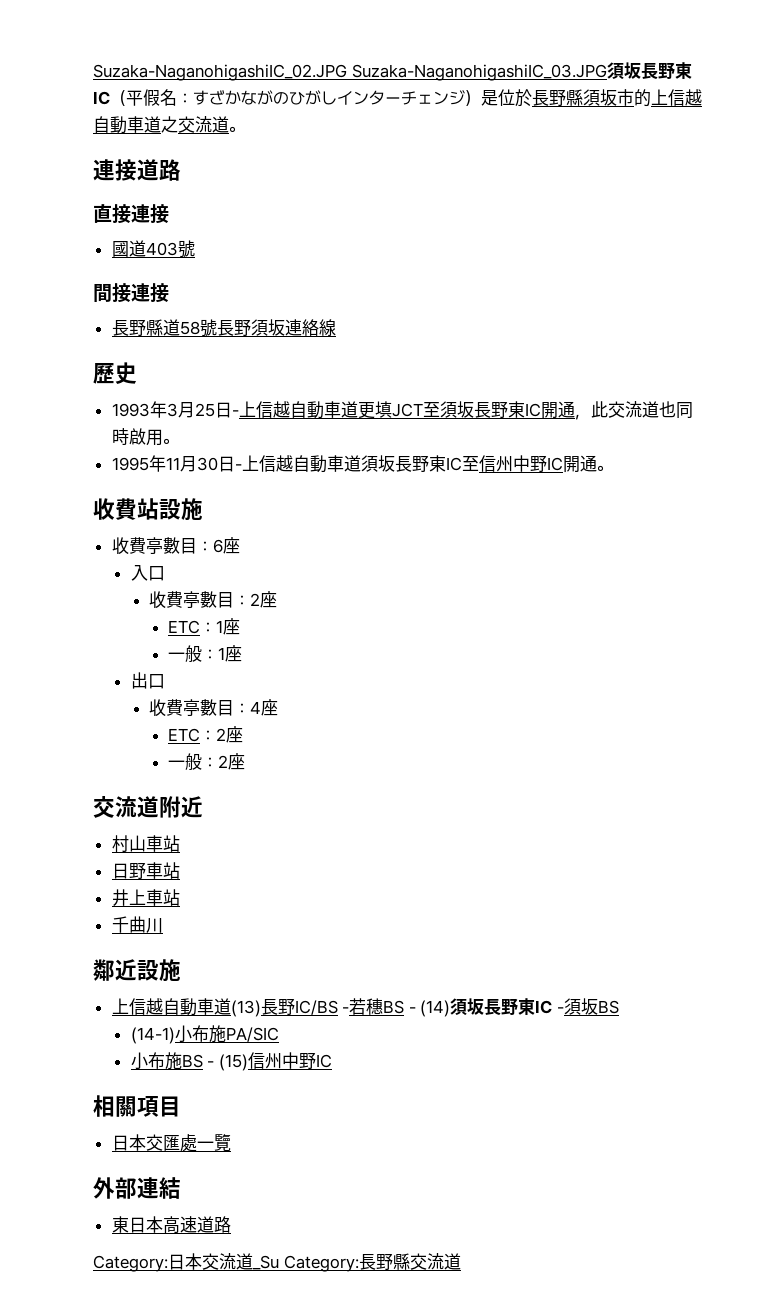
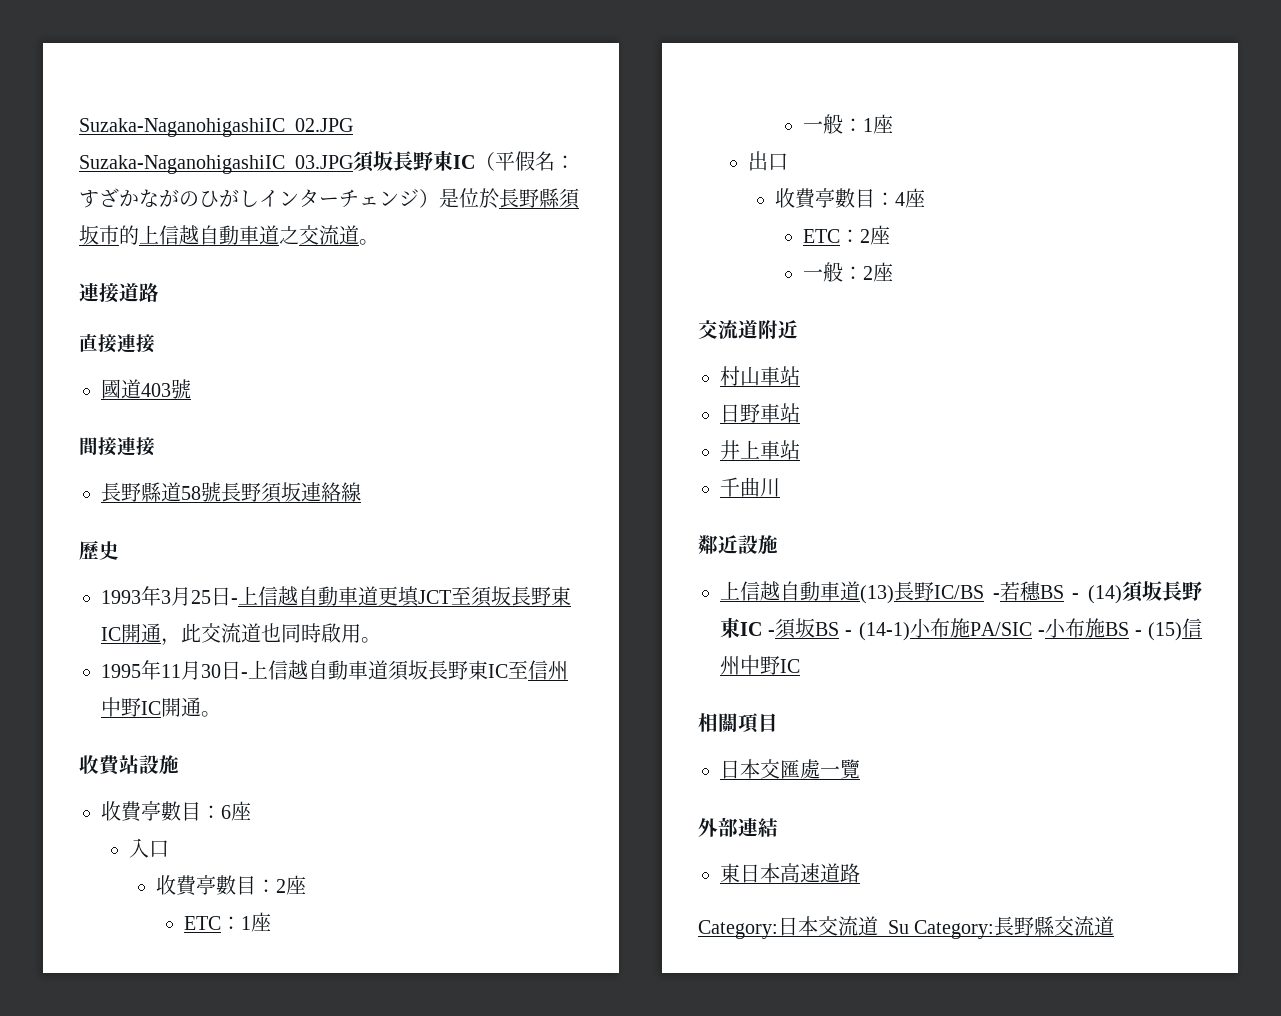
- 上信越自動車道(13)長野IC/BS -若穗BS - (14)須坂長野東IC -須坂BS
- (14-1)小布施PA/SIC
- 小布施BS - (15)信州中野IC
+ 上信越自動車道(13)長野IC/BS -若穗BS - (14)須坂長野東IC -須坂BS - (14-1)小布施PA/SIC -小布施BS - (15)信州中野IC

